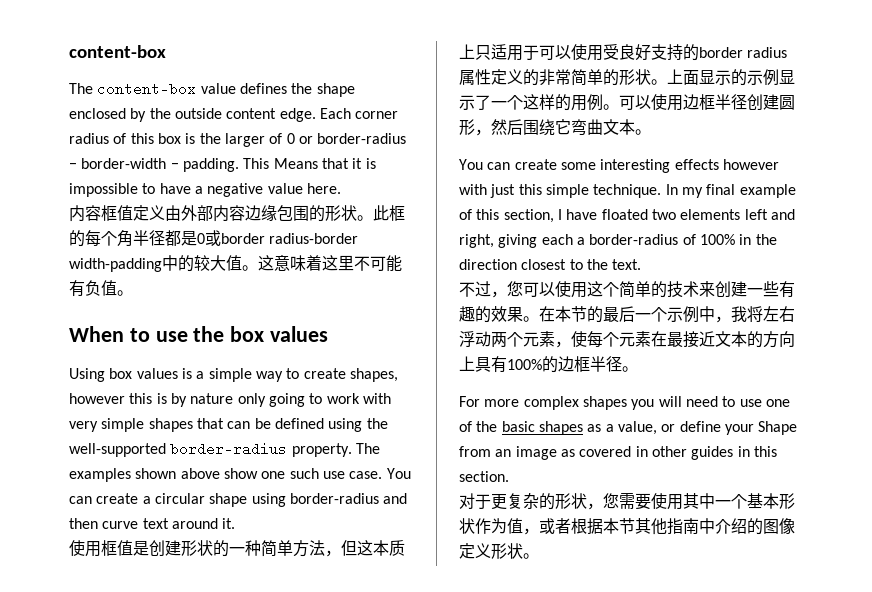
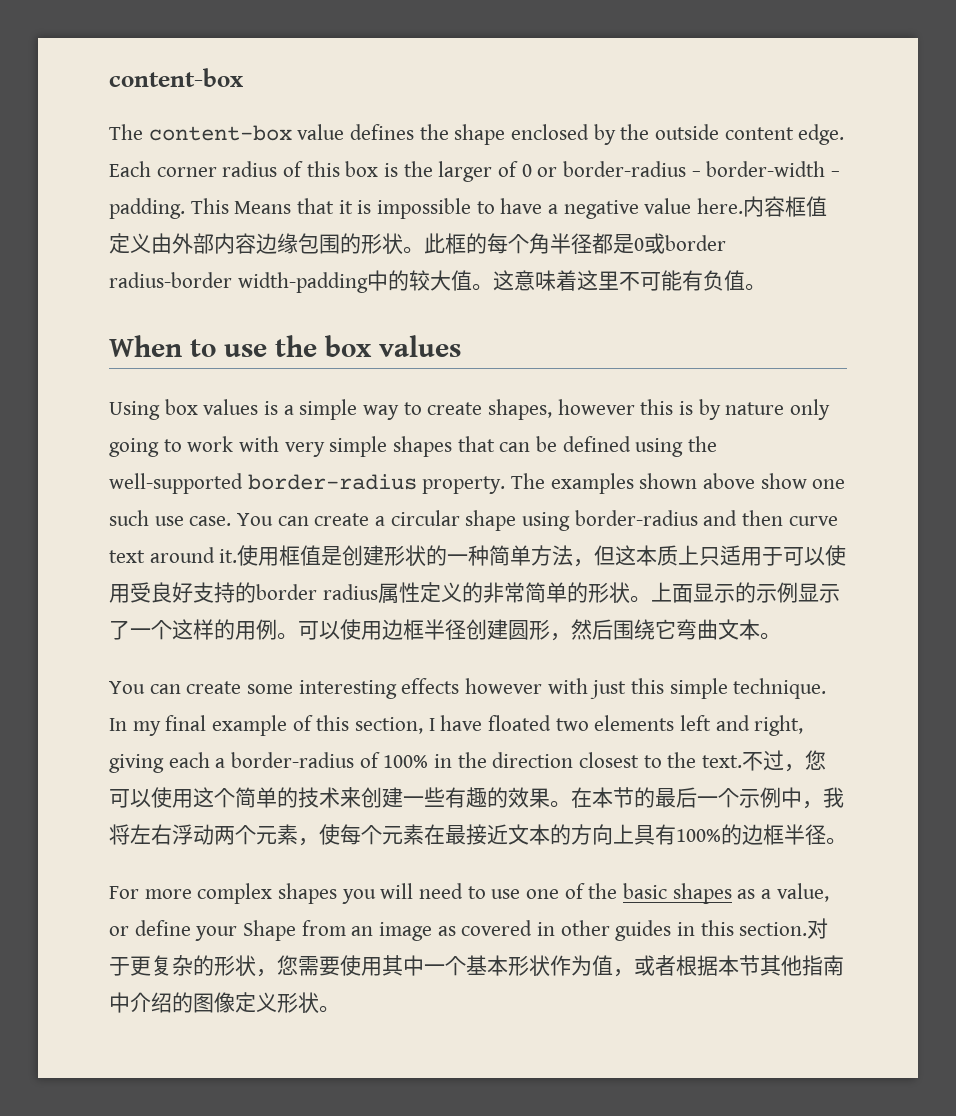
- This Means that it is impossible to have a negative value here.
- 内容框值定义由外部内容边缘包围的形状。
+ This Means that it is impossible to have a negative value here.内容框值定义由外部内容边缘包围的形状。
- You can create a circular shape using border-radius and then curve text around it.
- 使用框值是创建形状的一种简单方法，但这本质上只适用于可以使用受良好支持的border radius属性定义的非常简单的形状。
+ You can create a circular shape using border-radius and then curve text around it.使用框值是创建形状的一种简单方法，但这本质上只适用于可以使用受良好支持的border radius属性定义的非常简单的形状。
- In my final example of this section, I have floated two elements left and right, giving each a border-radius of 100% in the direction closest to the text.
- 不过，您可以使用这个简单的技术来创建一些有趣的效果。
+ In my final example of this section, I have floated two elements left and right, giving each a border-radius of 100% in the direction closest to the text.不过，您可以使用这个简单的技术来创建一些有趣的效果。
- For more complex shapes you will need to use one of the basic shapes as a value, or define your Shape from an image as covered in other guides in this section.
- 对于更复杂的形状，您需要使用其中一个基本形状作为值，或者根据本节其他指南中介绍的图像定义形状。
+ For more complex shapes you will need to use one of the basic shapes as a value, or define your Shape from an image as covered in other guides in this section.对于更复杂的形状，您需要使用其中一个基本形状作为值，或者根据本节其他指南中介绍的图像定义形状。

